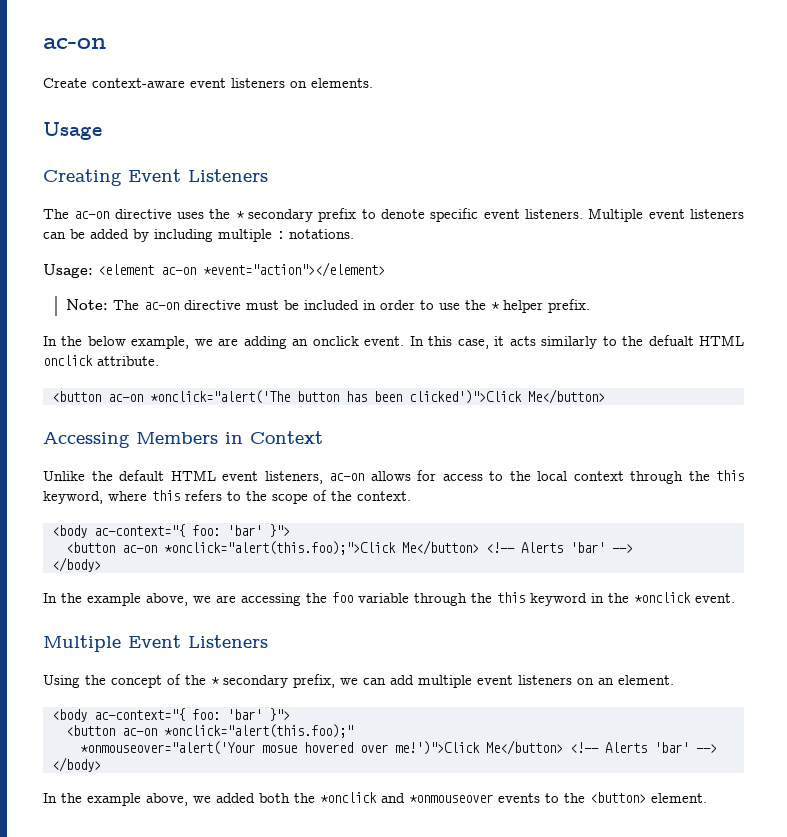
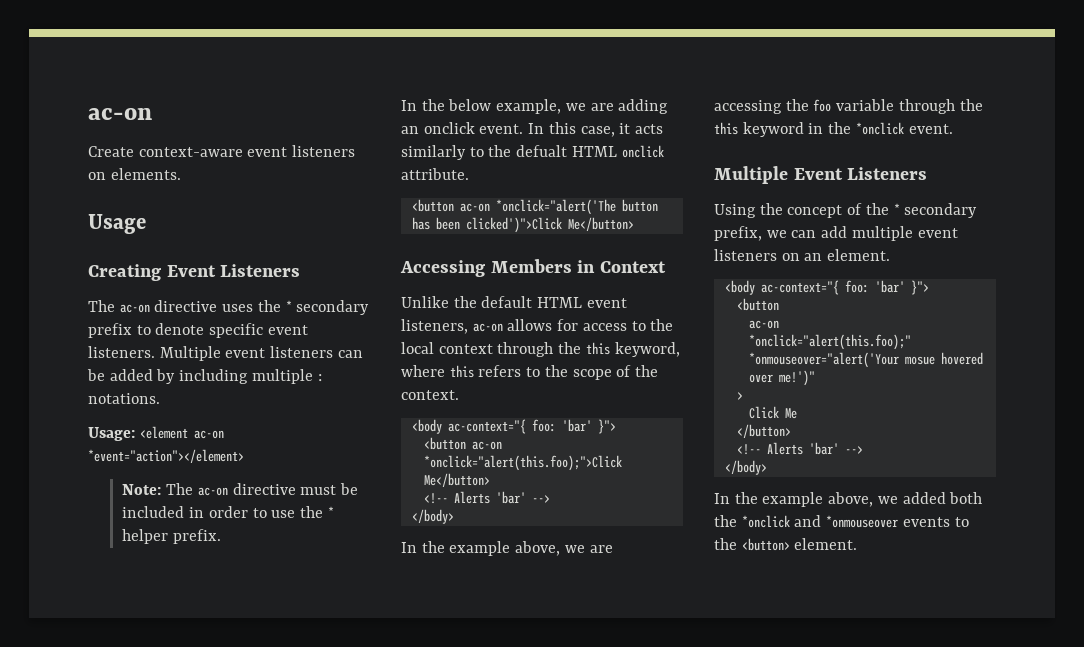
- <button ac-on *onclick="alert(this.foo);">Click Me</button> <!-- Alerts 'bar' -->
+ <button ac-on *onclick="alert(this.foo);">Click Me</button>
+ <!-- Alerts 'bar' -->
  Using the concept of the * secondary prefix, we can add multiple event listeners on an element.
  <body ac-context="{ foo: 'bar' }">
- <button ac-on *onclick="alert(this.foo);"
+ <button
+ ac-on
+ *onclick="alert(this.foo);"
- *onmouseover="alert('Your mosue hovered over me!')">Click Me</button> <!-- Alerts 'bar' -->
+ *onmouseover="alert('Your mosue hovered over me!')"
+ >
+ Click Me
+ </button>
+ <!-- Alerts 'bar' -->

